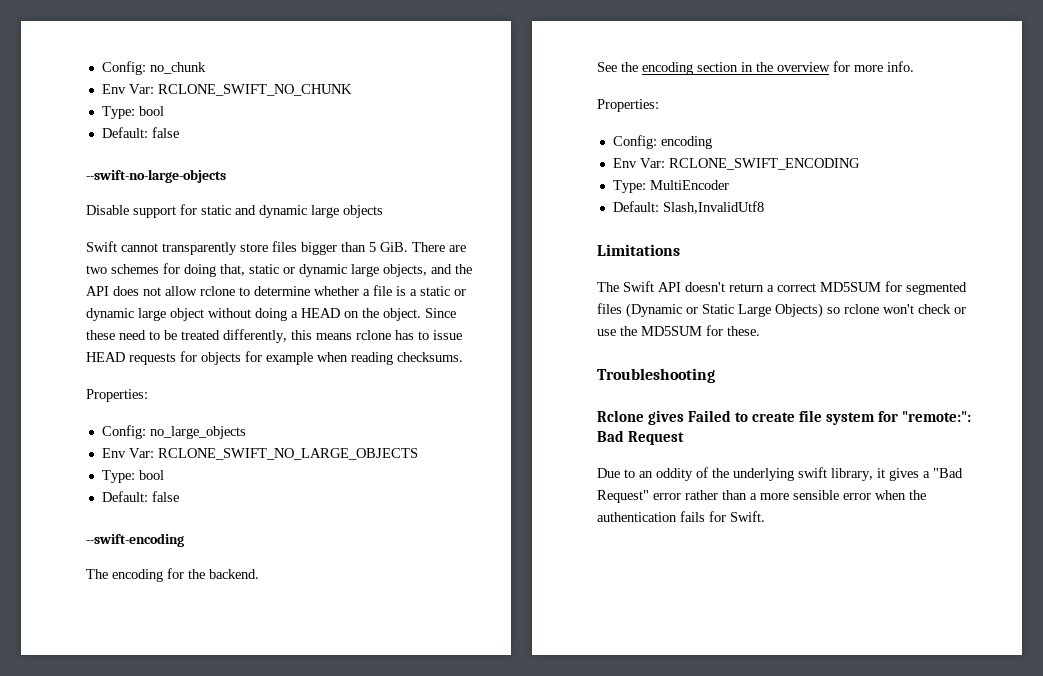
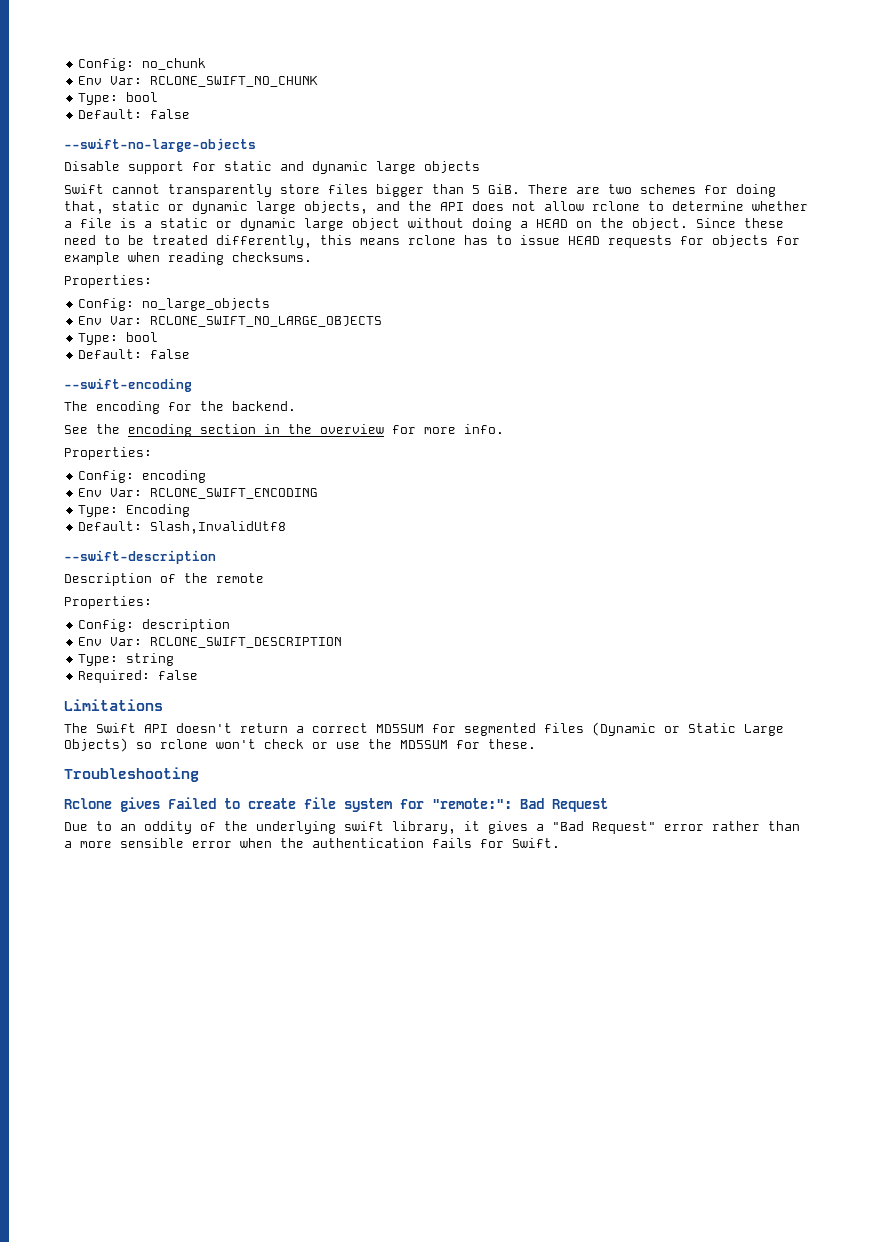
- Type: MultiEncoder
+ Type: Encoding
+ --swift-description
+ Description of the remote
+ Properties:
+ Config: description
+ Env Var: RCLONE_SWIFT_DESCRIPTION
+ Type: string
+ Required: false

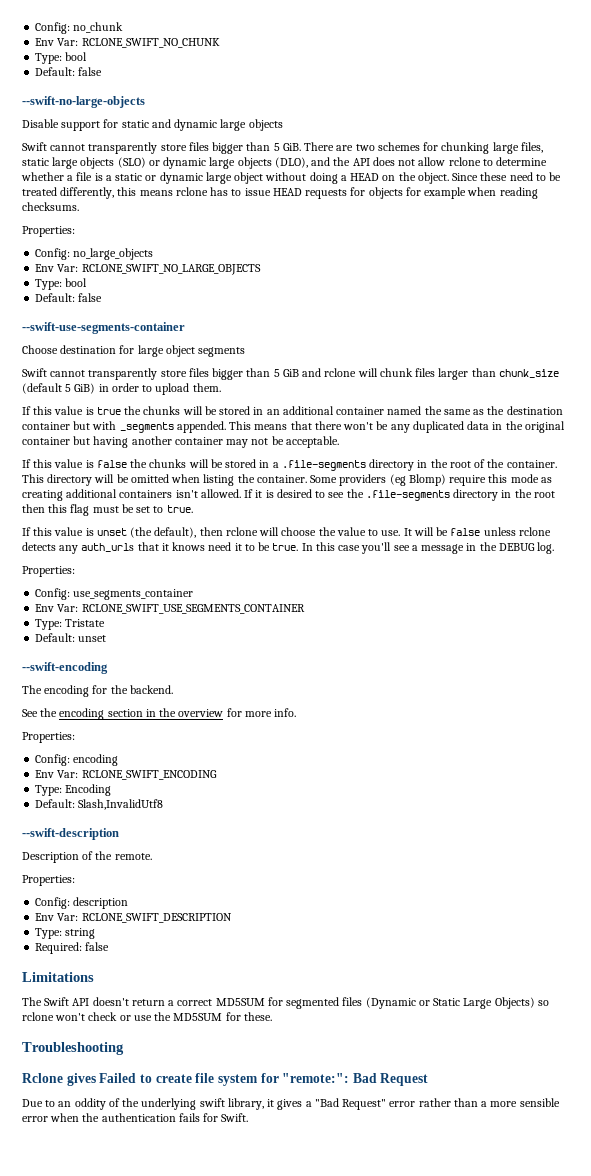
- Swift cannot transparently store files bigger than 5 GiB. There are two schemes for doing that, static or dynamic large objects, and the API does not allow rclone to determine whether a file is a static or dynamic large object without doing a HEAD on the object.
+ Swift cannot transparently store files bigger than 5 GiB. There are two schemes for chunking large files, static large objects (SLO) or dynamic large objects (DLO), and the API does not allow rclone to determine whether a file is a static or dynamic large object without doing a HEAD on the object.
+ --swift-use-segments-container
+ Choose destination for large object segments
+ Swift cannot transparently store files bigger than 5 GiB and rclone will chunk files larger than chunk_size (default 5 GiB) in order to upload them.
+ If this value is true the chunks will be stored in an additional container named the same as the destination container but with _segments appended. This means that there won't be any duplicated data in the original container but having another container may not be acceptable.
+ If this value is false the chunks will be stored in a .file-segments directory in the root of the container. This directory will be omitted when listing the container. Some providers (eg Blomp) require this mode as creating additional containers isn't allowed. If it is desired to see the .file-segments directory in the root then this flag must be set to true.
+ If this value is unset (the default), then rclone will choose the value to use. It will be false unless rclone detects any auth_urls that it knows need it to be true. In this case you'll see a message in the DEBUG log.
+ Properties:
+ Config: use_segments_container
+ Env Var: RCLONE_SWIFT_USE_SEGMENTS_CONTAINER
+ Type: Tristate
+ Default: unset
- Description of the remote
+ Description of the remote.

